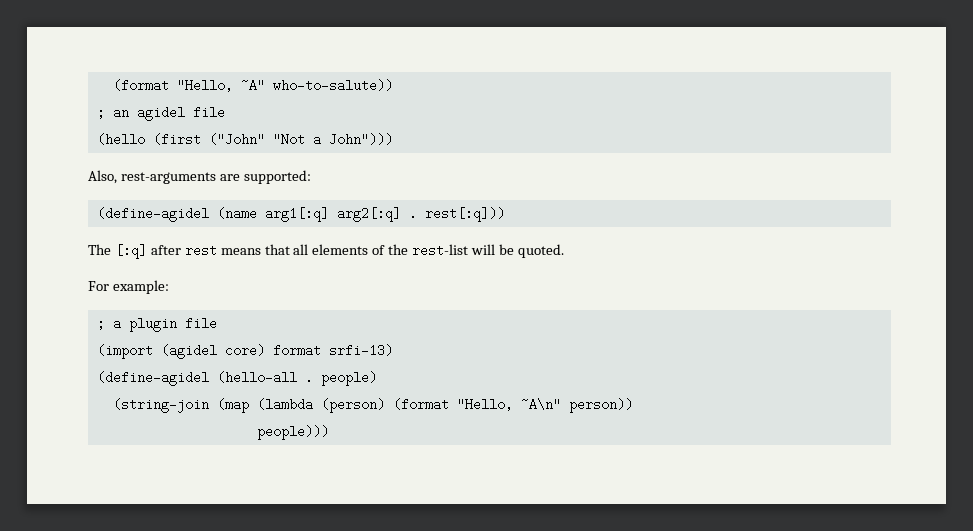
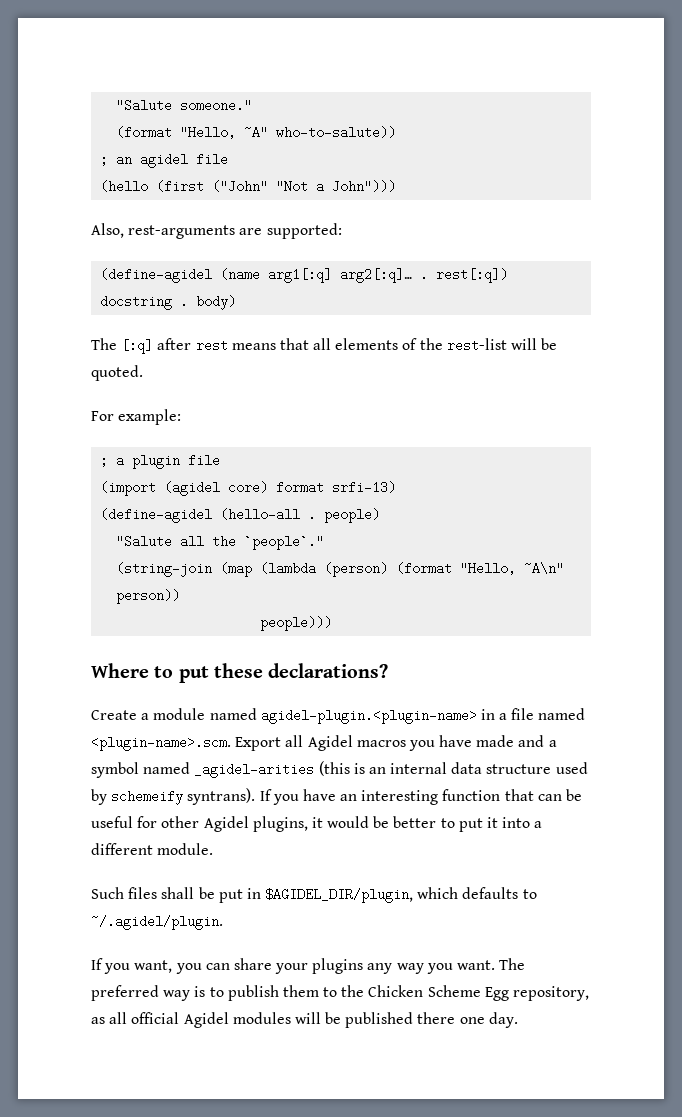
+ "Salute someone."
- (define-agidel (name arg1[:q] arg2[:q] . rest[:q]))
+ (define-agidel (name arg1[:q] arg2[:q]… . rest[:q]) docstring . body)
+ "Salute all the `people`."
+ Where to put these declarations?
+ Create a module named agidel-plugin.<plugin-name> in a file named <plugin-name>.scm. Export all Agidel macros you have made and a symbol named _agidel-arities (this is an internal data structure used by schemeify syntrans). If you have an interesting function that can be useful for other Agidel plugins, it would be better to put it into a different module.
+ Such files shall be put in $AGIDEL_DIR/plugin, which defaults to ~/.agidel/plugin.
+ If you want, you can share your plugins any way you want. The preferred way is to publish them to the Chicken Scheme Egg repository, as all official Agidel modules will be published there one day.

